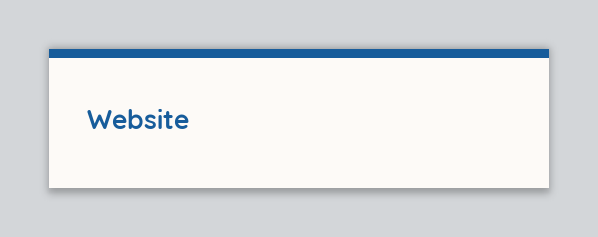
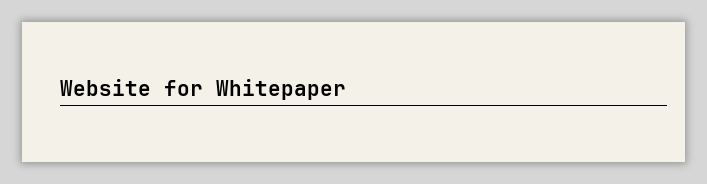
- Website
+ Website for Whitepaper

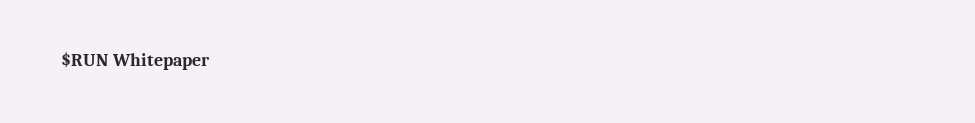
- Website for Whitepaper
+ $RUN Whitepaper

